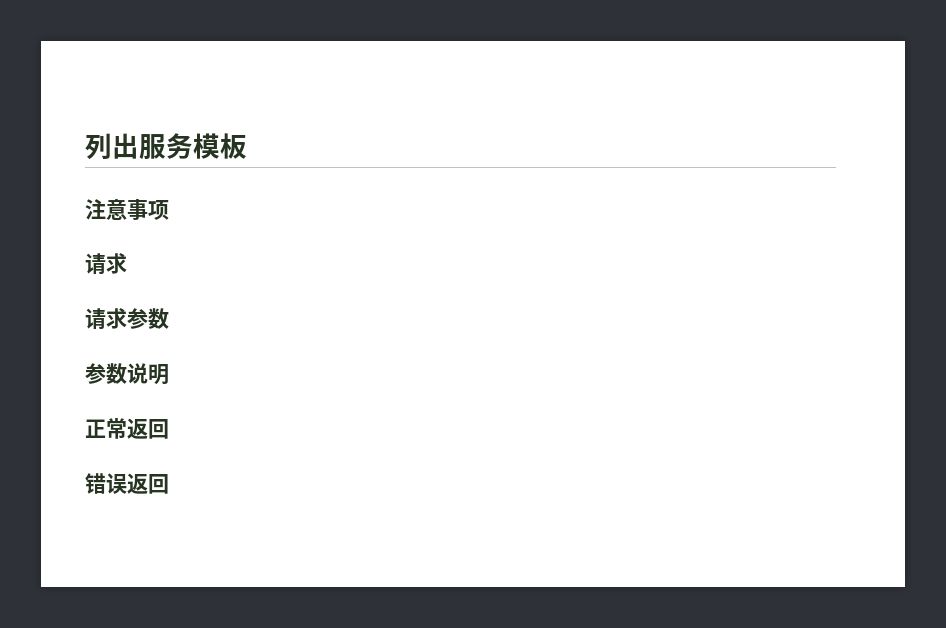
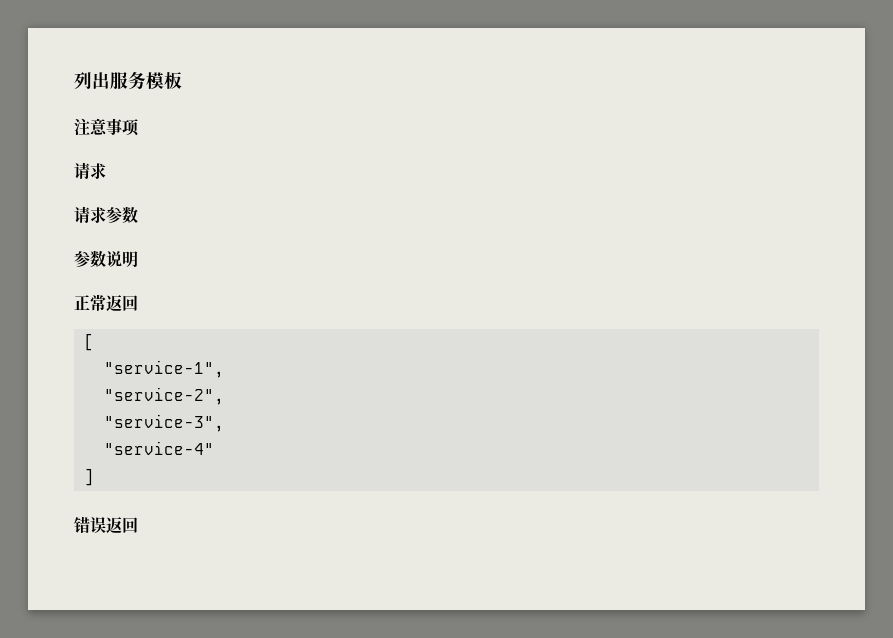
+ [
+ "service-1",
+ "service-2",
+ "service-3",
+ "service-4"
+ ]

